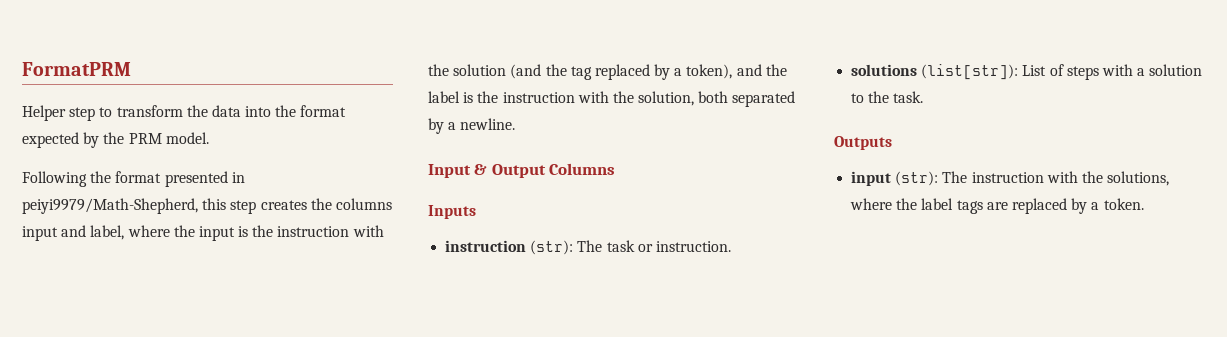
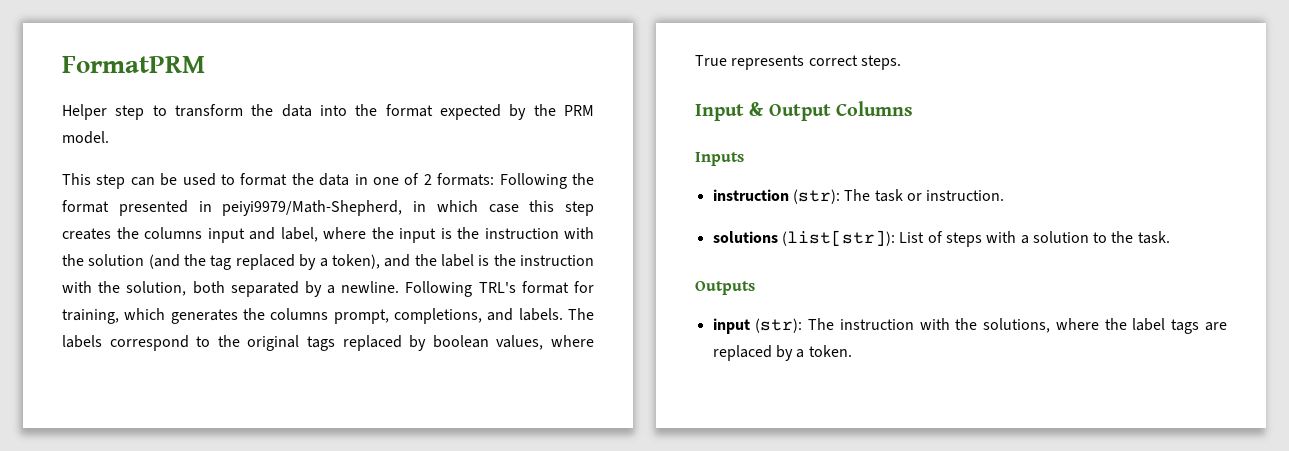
- Following the format presented in peiyi9979/Math-Shepherd, this step creates the columns input and label, where the input is the instruction with the solution (and the tag replaced by a token), and the label is the instruction with the solution, both separated by a newline.
+ This step can be used to format the data in one of 2 formats: Following the format presented in peiyi9979/Math-Shepherd, in which case this step creates the columns input and label, where the input is the instruction with the solution (and the tag replaced by a token), and the label is the instruction with the solution, both separated by a newline. Following TRL's format for training, which generates the columns prompt, completions, and labels. The labels correspond to the original tags replaced by boolean values, where True represents correct steps.

